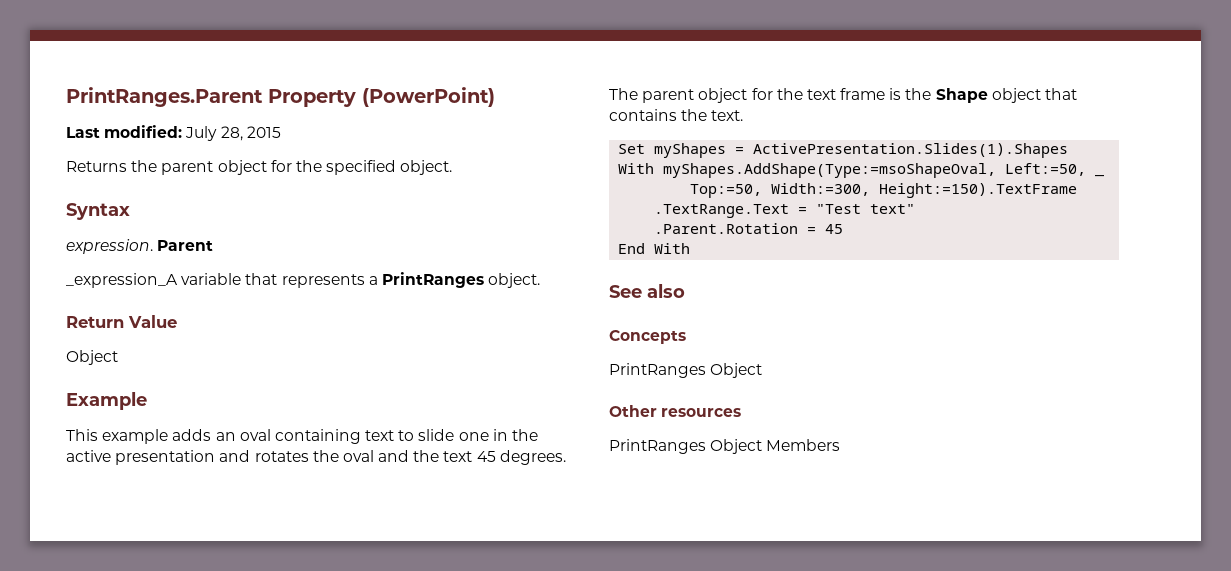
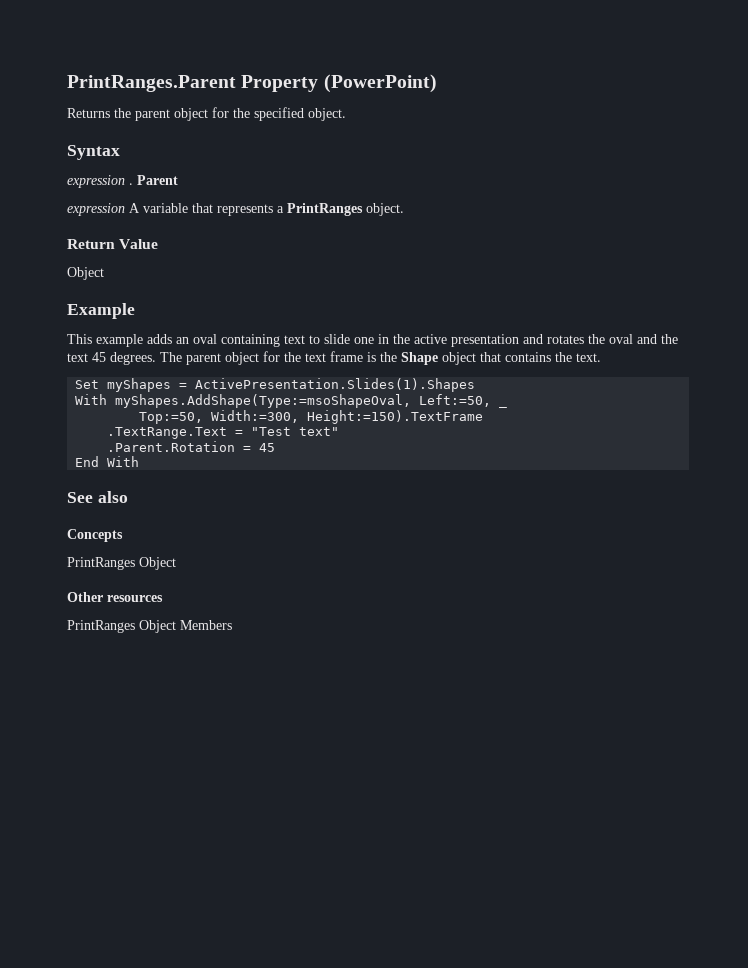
- Last modified: July 28, 2015
- expression.
+ expression .
- _expression_A variable that represents a PrintRanges object.
+ expression A variable that represents a PrintRanges object.

